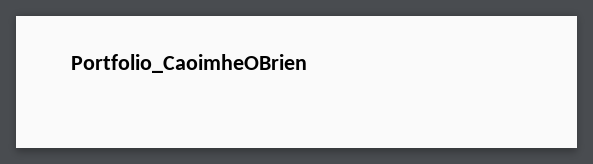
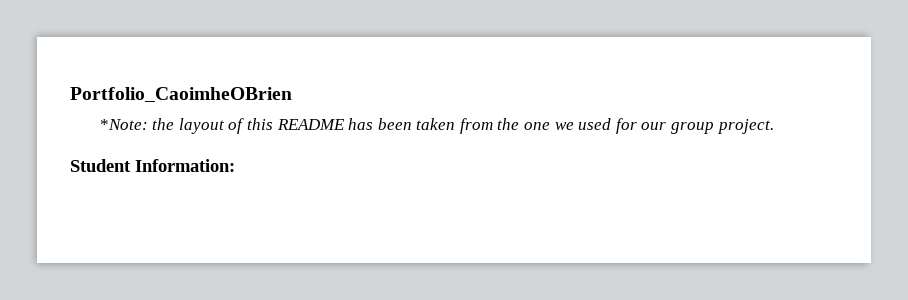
+ *Note: the layout of this README has been taken from the one we used for our group project.
+ Student Information:

